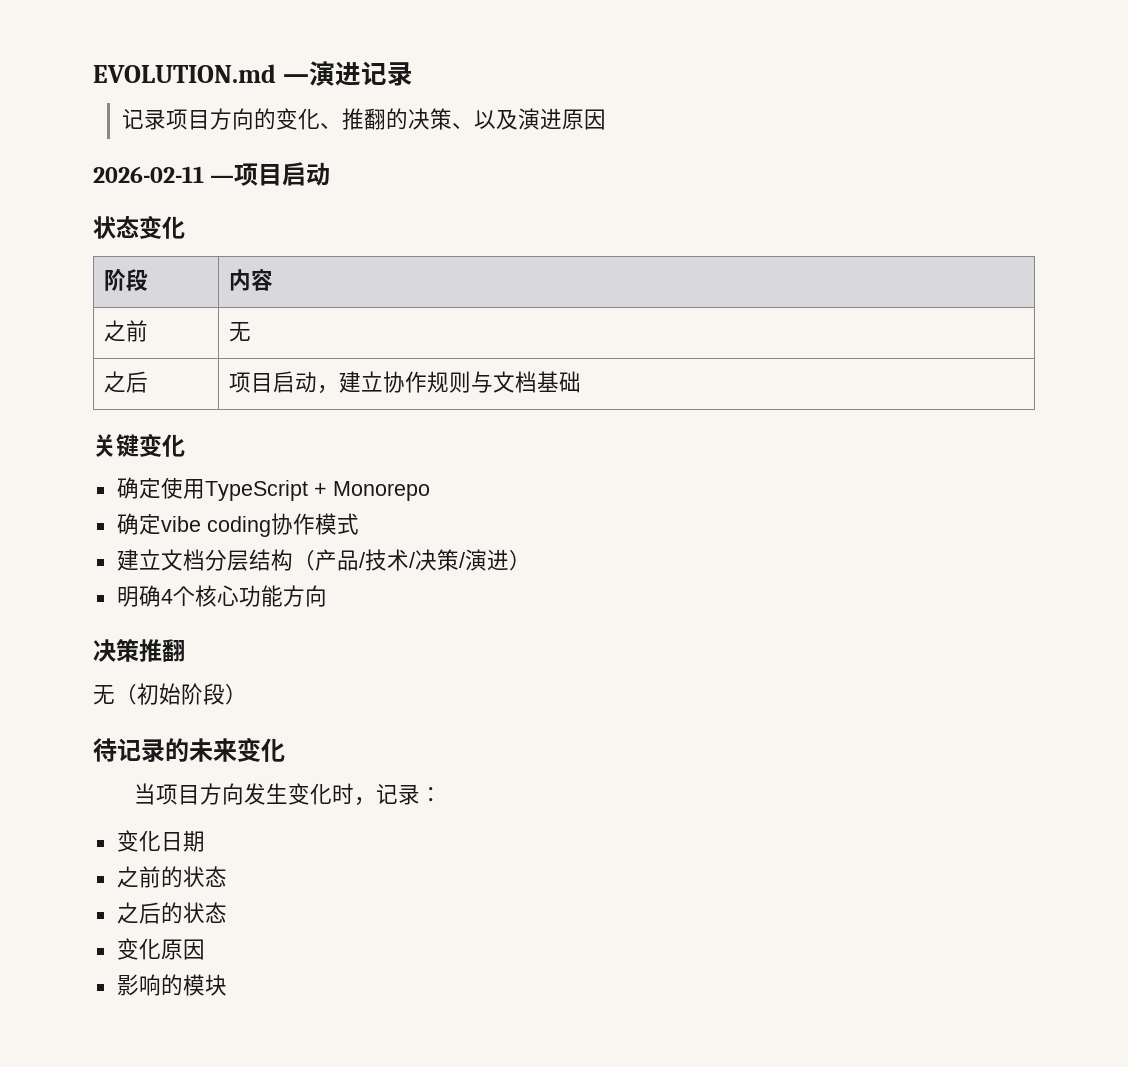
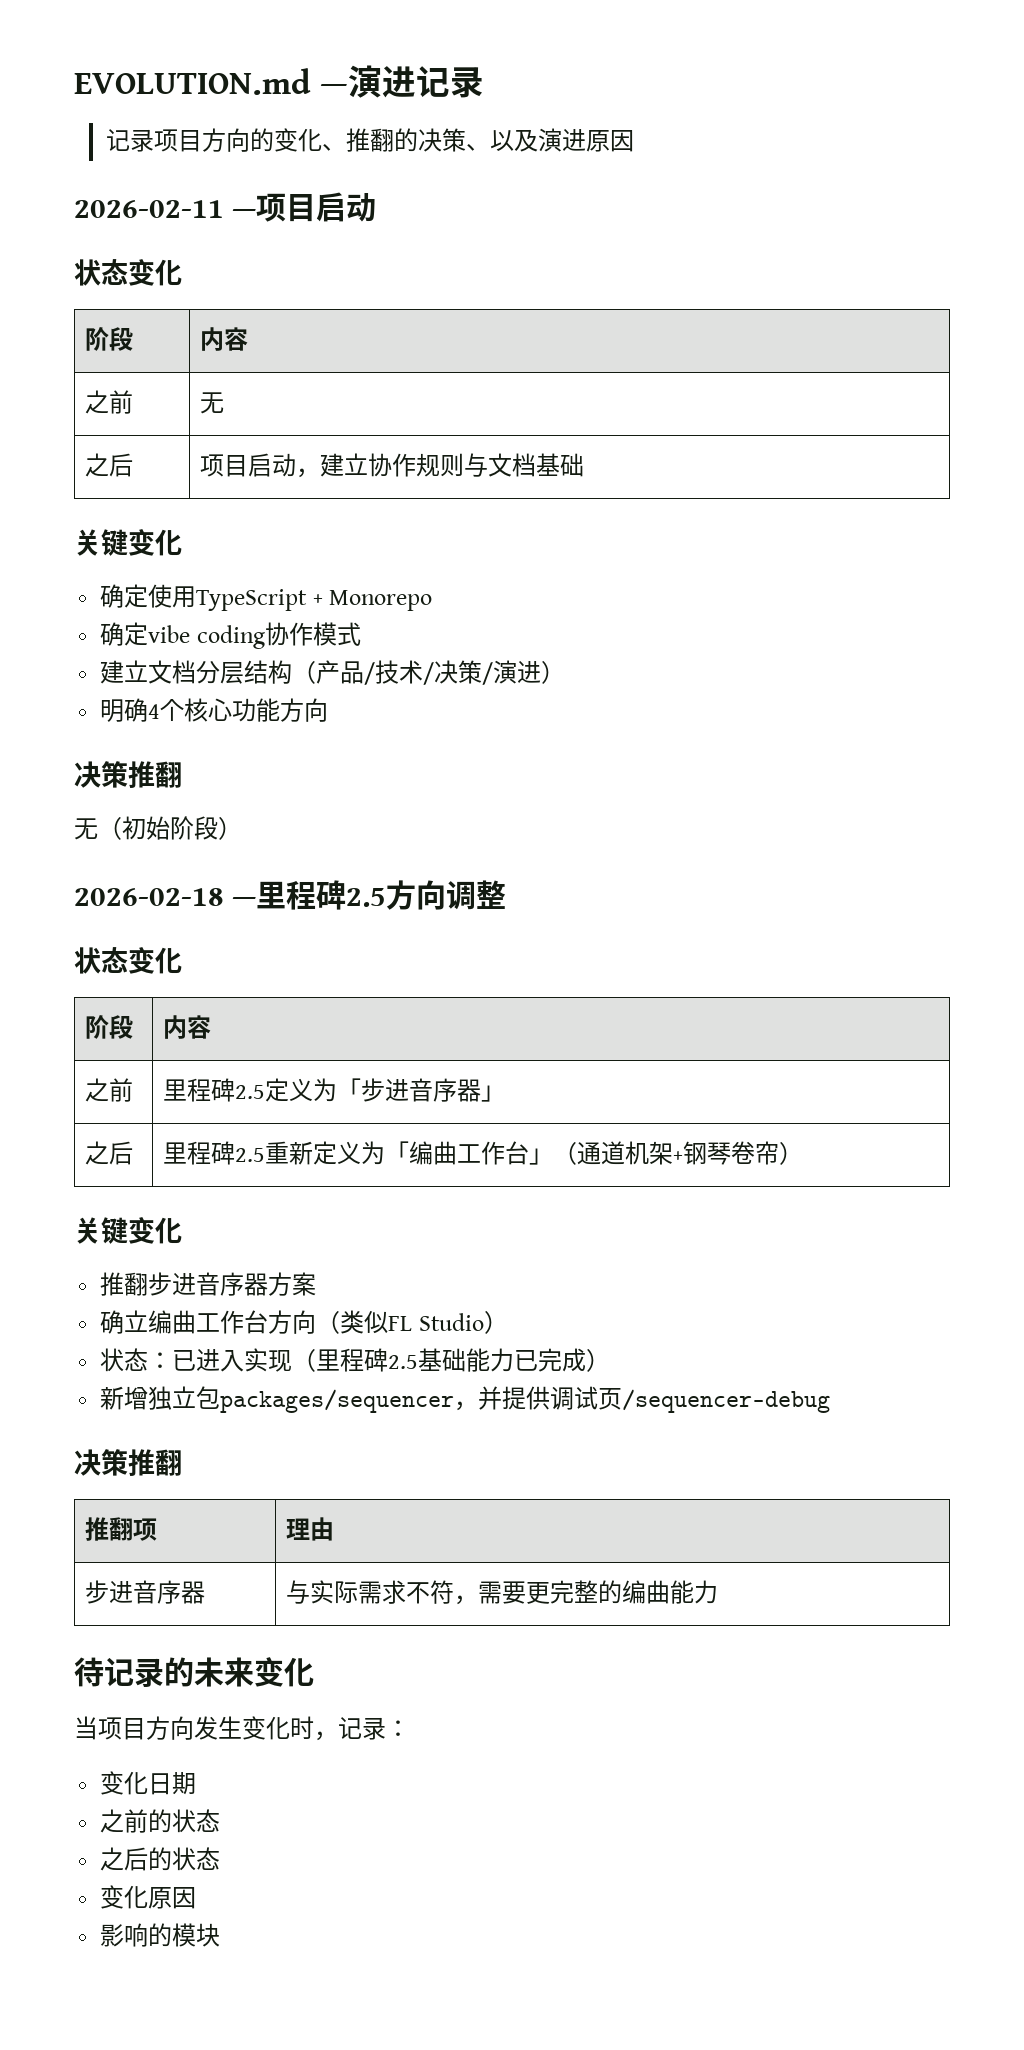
+ 2026-02-18 —里程碑2.5方向调整
+ 状态变化
+ 阶段 | 内容
+ 之前 | 里程碑2.5定义为「步进音序器」
+ 之后 | 里程碑2.5重新定义为「编曲工作台」（通道机架+钢琴卷帘）
+ 关键变化
+ 推翻步进音序器方案
+ 确立编曲工作台方向（类似FL Studio）
+ 状态：已进入实现（里程碑2.5基础能力已完成）
+ 新增独立包packages/sequencer，并提供调试页/sequencer-debug
+ 决策推翻
+ 推翻项 | 理由
+ 步进音序器 | 与实际需求不符，需要更完整的编曲能力

